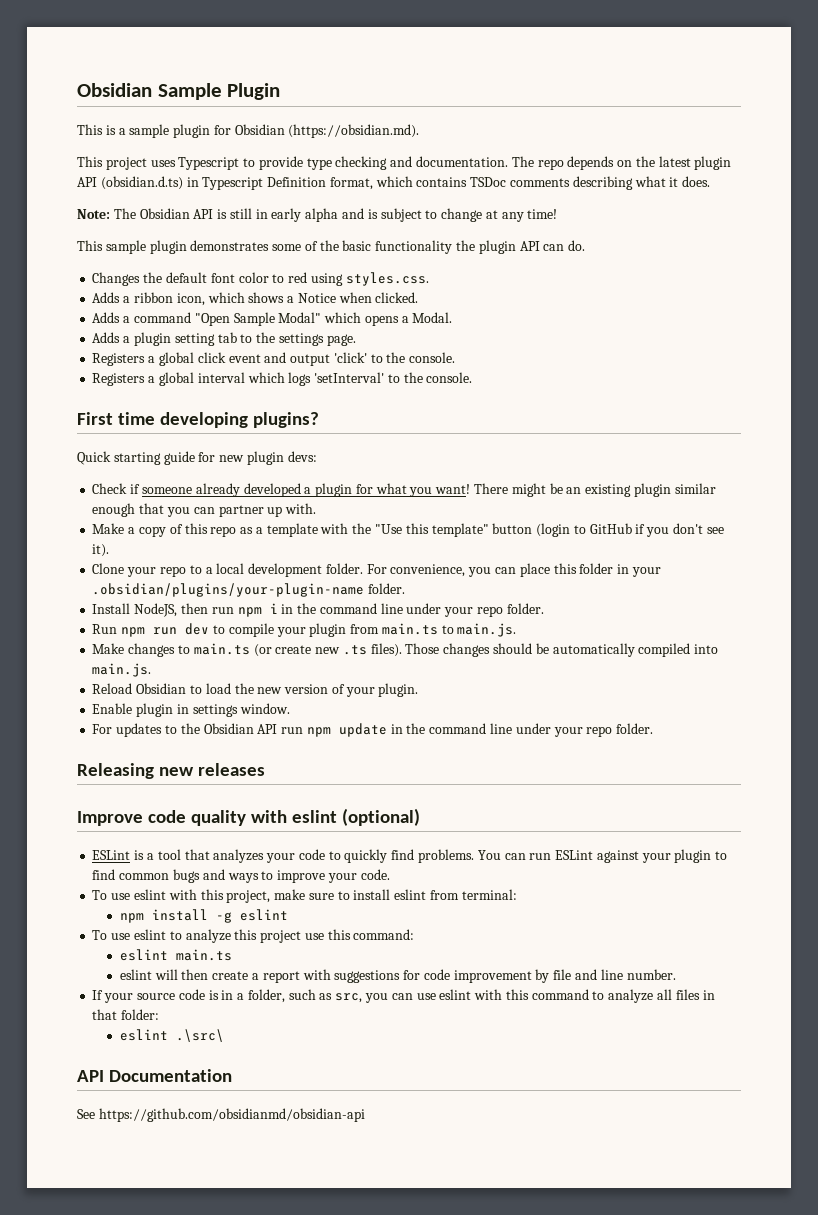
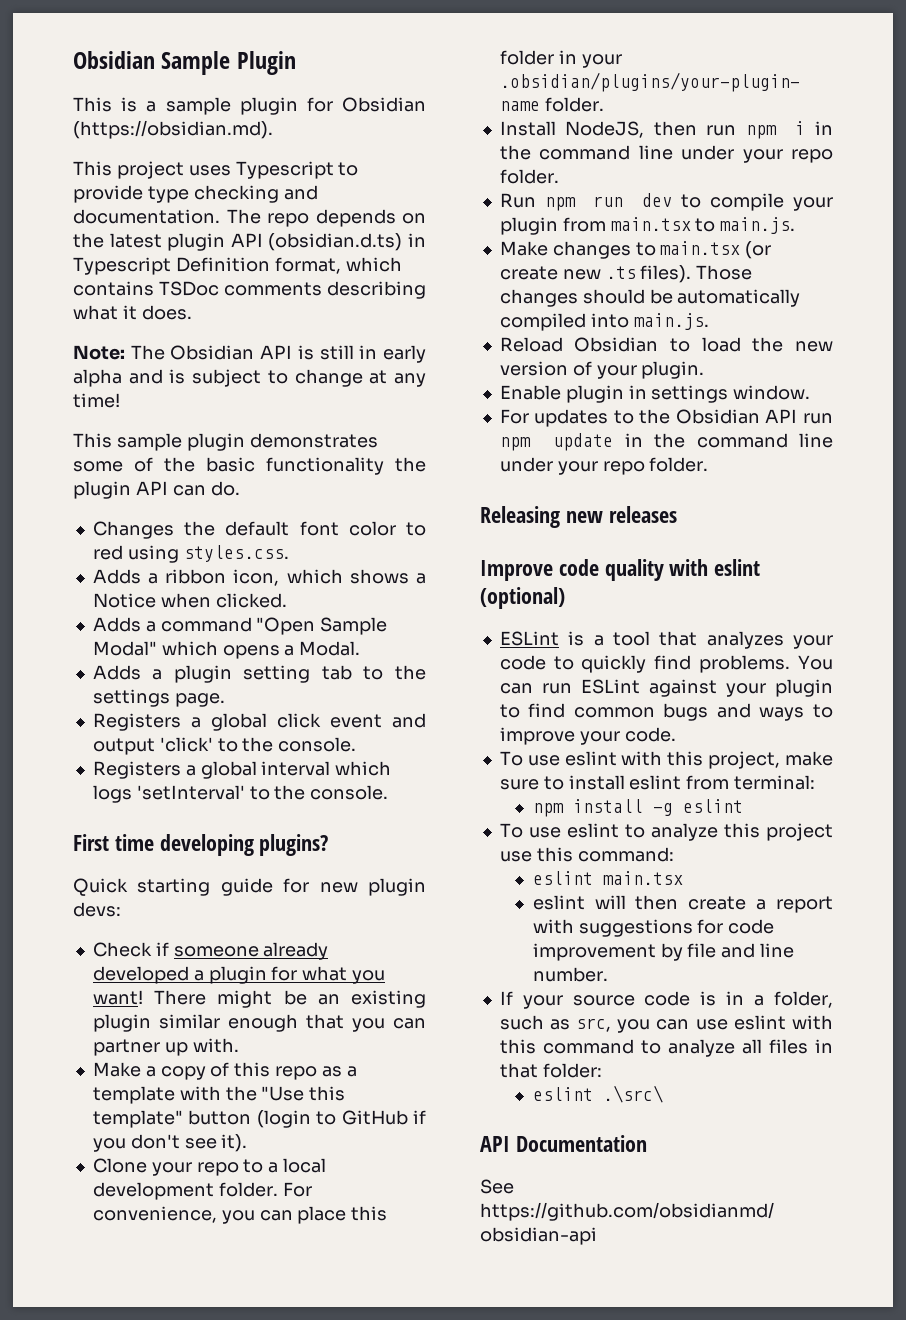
- Run npm run dev to compile your plugin from main.ts to main.js.
+ Run npm run dev to compile your plugin from main.tsx to main.js.
- Make changes to main.ts (or create new .ts files).
+ Make changes to main.tsx (or create new .ts files).
- eslint main.ts
+ eslint main.tsx

